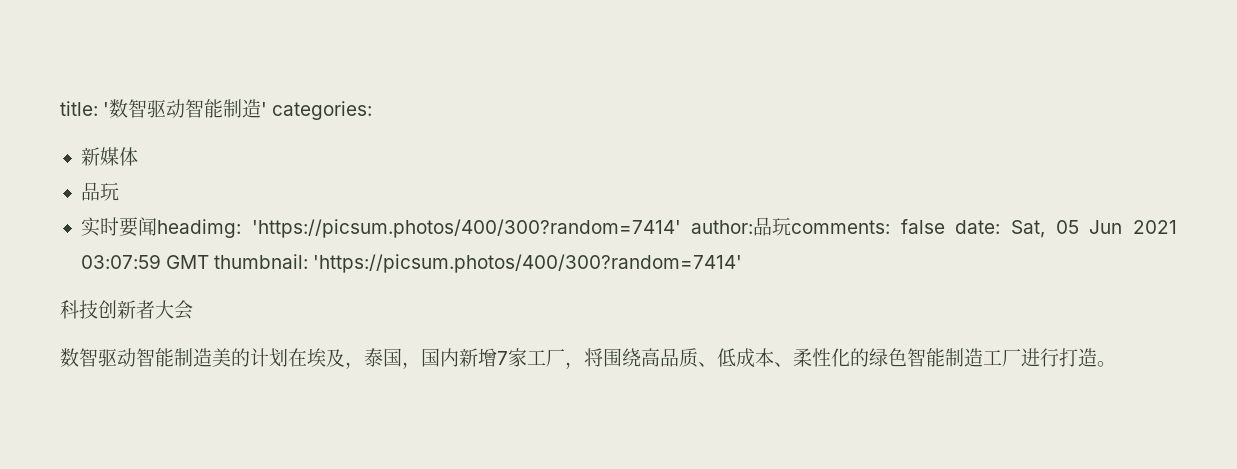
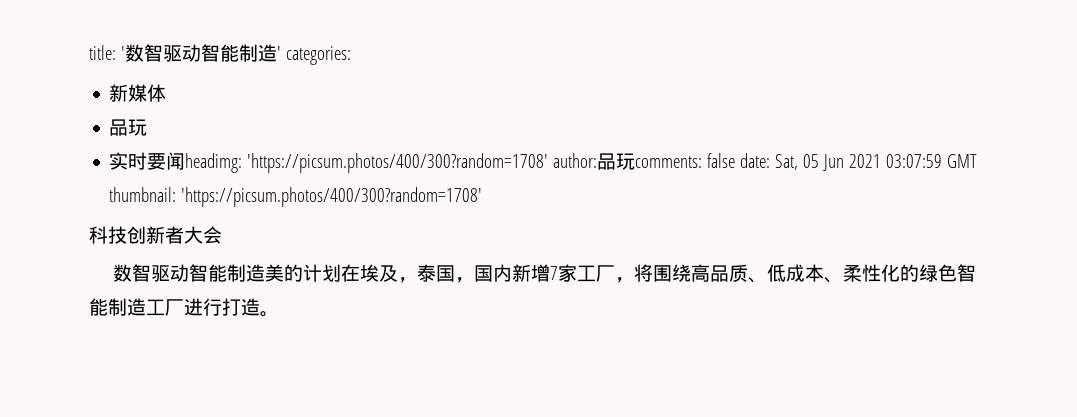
- 实时要闻headimg: 'https://picsum.photos/400/300?random=7414' author:品玩comments: false date: Sat, 05 Jun 2021 03:07:59 GMT thumbnail: 'https://picsum.photos/400/300?random=7414'
+ 实时要闻headimg: 'https://picsum.photos/400/300?random=1708' author:品玩comments: false date: Sat, 05 Jun 2021 03:07:59 GMT thumbnail: 'https://picsum.photos/400/300?random=1708'

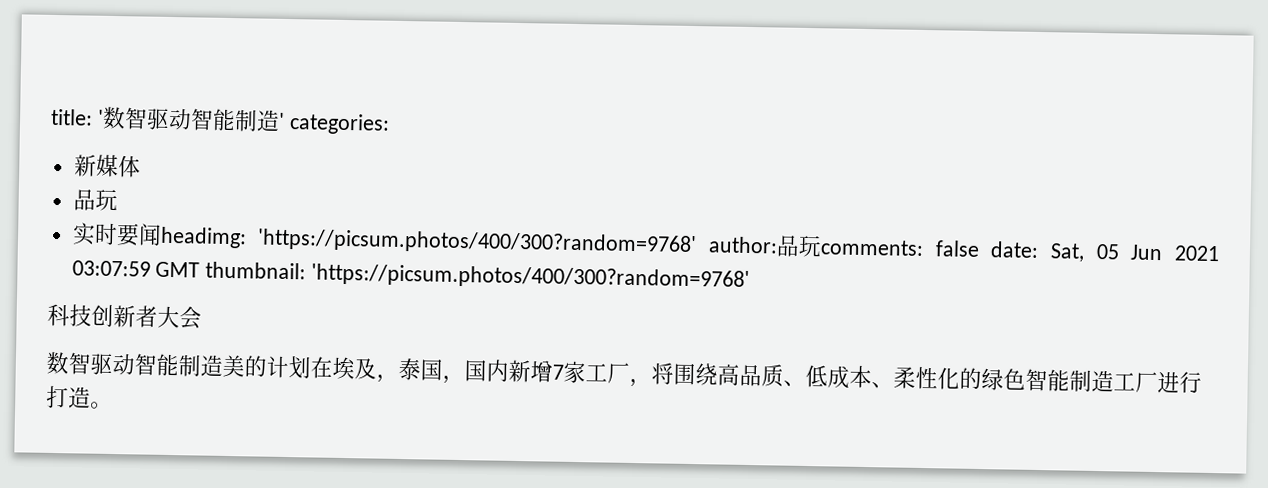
- 实时要闻headimg: 'https://picsum.photos/400/300?random=1708' author:品玩comments: false date: Sat, 05 Jun 2021 03:07:59 GMT thumbnail: 'https://picsum.photos/400/300?random=1708'
+ 实时要闻headimg: 'https://picsum.photos/400/300?random=9768' author:品玩comments: false date: Sat, 05 Jun 2021 03:07:59 GMT thumbnail: 'https://picsum.photos/400/300?random=9768'

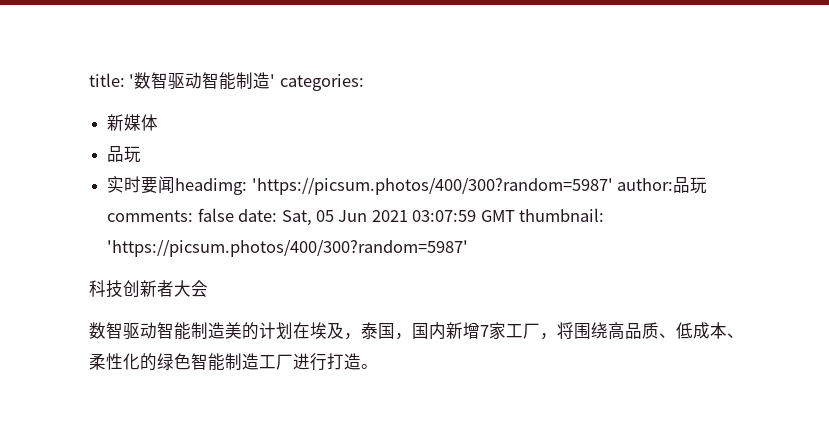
- 实时要闻headimg: 'https://picsum.photos/400/300?random=9768' author:品玩comments: false date: Sat, 05 Jun 2021 03:07:59 GMT thumbnail: 'https://picsum.photos/400/300?random=9768'
+ 实时要闻headimg: 'https://picsum.photos/400/300?random=5987' author:品玩comments: false date: Sat, 05 Jun 2021 03:07:59 GMT thumbnail: 'https://picsum.photos/400/300?random=5987'

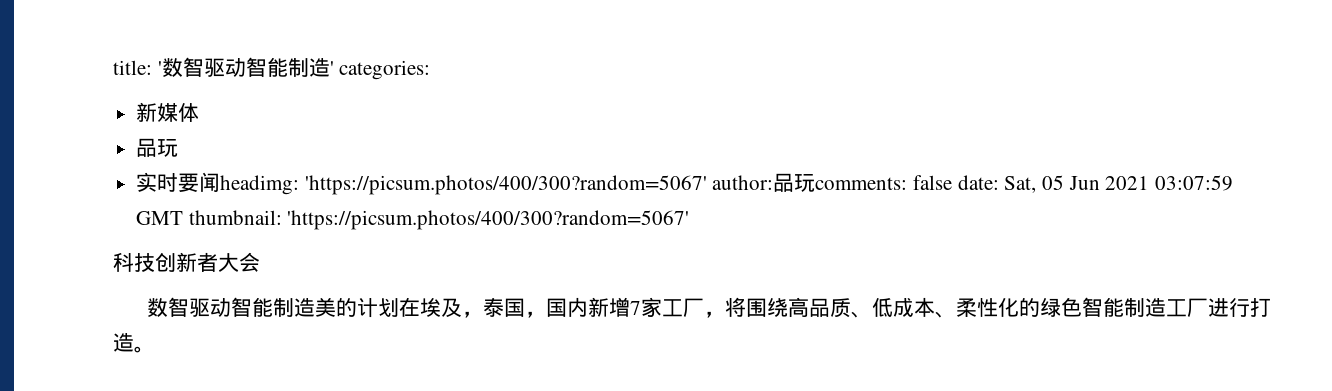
- 实时要闻headimg: 'https://picsum.photos/400/300?random=5987' author:品玩comments: false date: Sat, 05 Jun 2021 03:07:59 GMT thumbnail: 'https://picsum.photos/400/300?random=5987'
+ 实时要闻headimg: 'https://picsum.photos/400/300?random=5067' author:品玩comments: false date: Sat, 05 Jun 2021 03:07:59 GMT thumbnail: 'https://picsum.photos/400/300?random=5067'

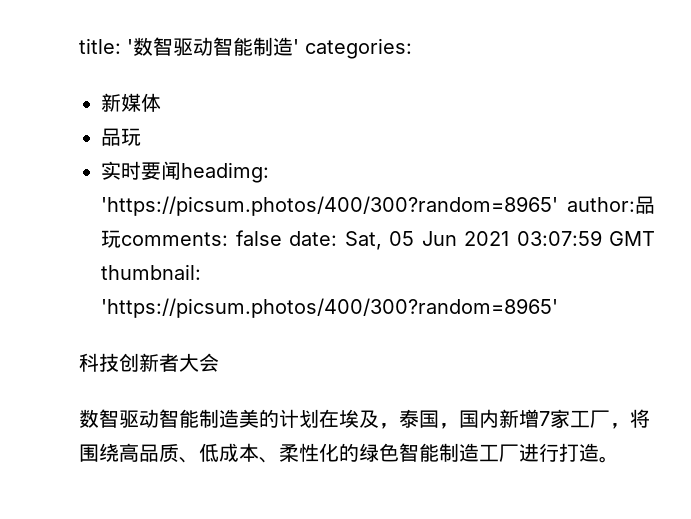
- 实时要闻headimg: 'https://picsum.photos/400/300?random=5067' author:品玩comments: false date: Sat, 05 Jun 2021 03:07:59 GMT thumbnail: 'https://picsum.photos/400/300?random=5067'
+ 实时要闻headimg: 'https://picsum.photos/400/300?random=8965' author:品玩comments: false date: Sat, 05 Jun 2021 03:07:59 GMT thumbnail: 'https://picsum.photos/400/300?random=8965'

